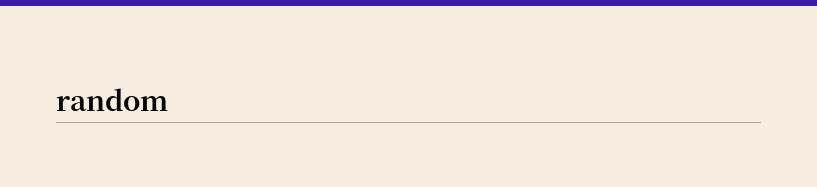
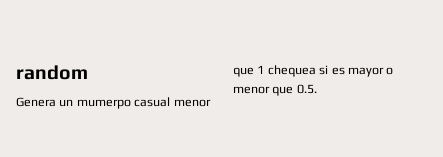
+ Genera un mumerpo casual menor que 1 chequea si es mayor o menor que 0.5.

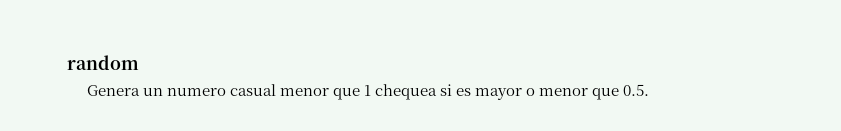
- Genera un mumerpo casual menor que 1 chequea si es mayor o menor que 0.5.
+ Genera un numero casual menor que 1 chequea si es mayor o menor que 0.5.

